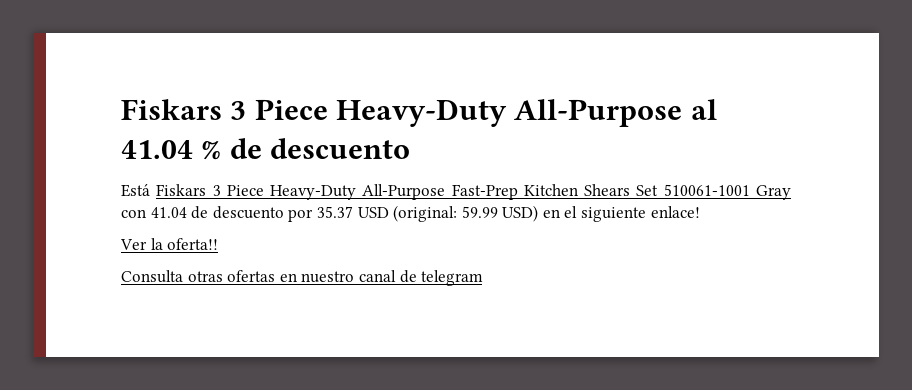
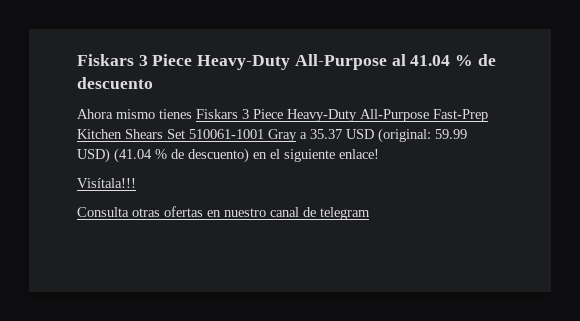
- Está Fiskars 3 Piece Heavy-Duty All-Purpose Fast-Prep Kitchen Shears Set 510061-1001 Gray con 41.04 de descuento por 35.37 USD (original: 59.99 USD) en el siguiente enlace!
+ Ahora mismo tienes Fiskars 3 Piece Heavy-Duty All-Purpose Fast-Prep Kitchen Shears Set 510061-1001 Gray a 35.37 USD (original: 59.99 USD) (41.04 % de descuento) en el siguiente enlace!
- Ver la oferta!!
+ Visítala!!!

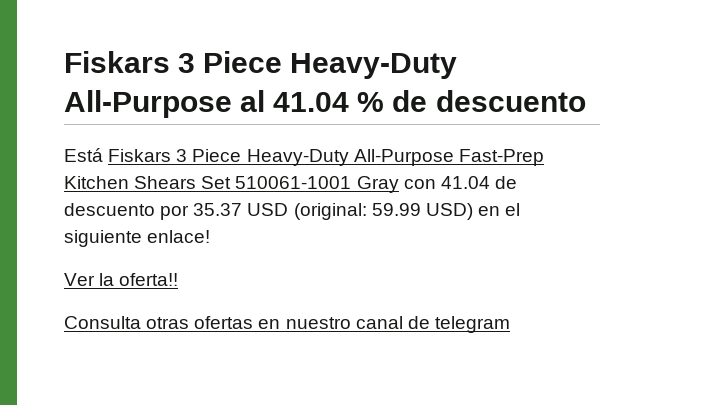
- Ahora mismo tienes Fiskars 3 Piece Heavy-Duty All-Purpose Fast-Prep Kitchen Shears Set 510061-1001 Gray a 35.37 USD (original: 59.99 USD) (41.04 % de descuento) en el siguiente enlace!
+ Está Fiskars 3 Piece Heavy-Duty All-Purpose Fast-Prep Kitchen Shears Set 510061-1001 Gray con 41.04 de descuento por 35.37 USD (original: 59.99 USD) en el siguiente enlace!
- Visítala!!!
+ Ver la oferta!!

